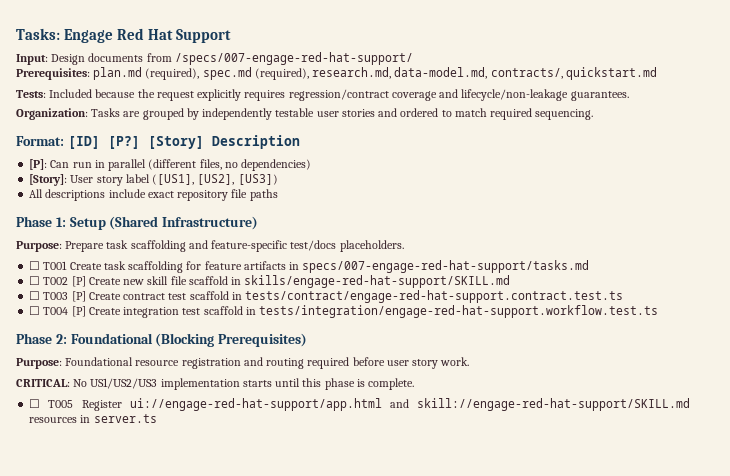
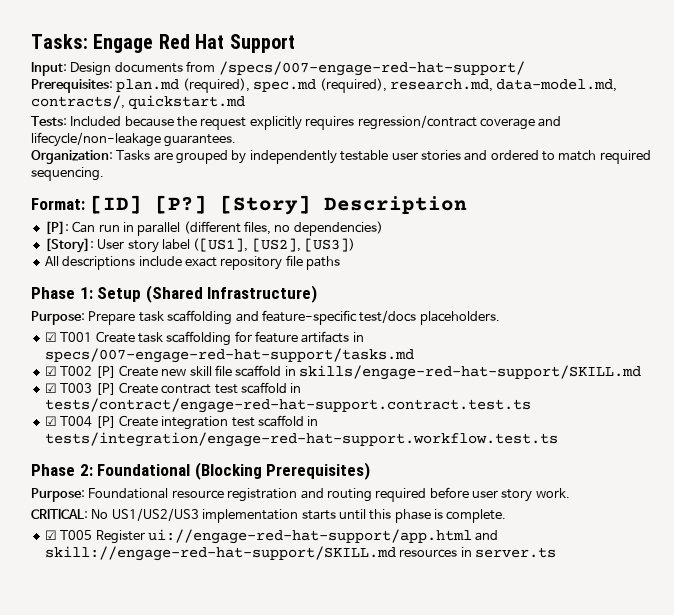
- ☐ T001 Create task scaffolding for feature artifacts in specs/007-engage-red-hat-support/tasks.md
+ ☑ T001 Create task scaffolding for feature artifacts in specs/007-engage-red-hat-support/tasks.md
- ☐ T002 [P] Create new skill file scaffold in skills/engage-red-hat-support/SKILL.md
+ ☑ T002 [P] Create new skill file scaffold in skills/engage-red-hat-support/SKILL.md
- ☐ T003 [P] Create contract test scaffold in tests/contract/engage-red-hat-support.contract.test.ts
+ ☑ T003 [P] Create contract test scaffold in tests/contract/engage-red-hat-support.contract.test.ts
- ☐ T004 [P] Create integration test scaffold in tests/integration/engage-red-hat-support.workflow.test.ts
+ ☑ T004 [P] Create integration test scaffold in tests/integration/engage-red-hat-support.workflow.test.ts
- ☐ T005 Register ui://engage-red-hat-support/app.html and skill://engage-red-hat-support/SKILL.md resources in server.ts
+ ☑ T005 Register ui://engage-red-hat-support/app.html and skill://engage-red-hat-support/SKILL.md resources in server.ts

